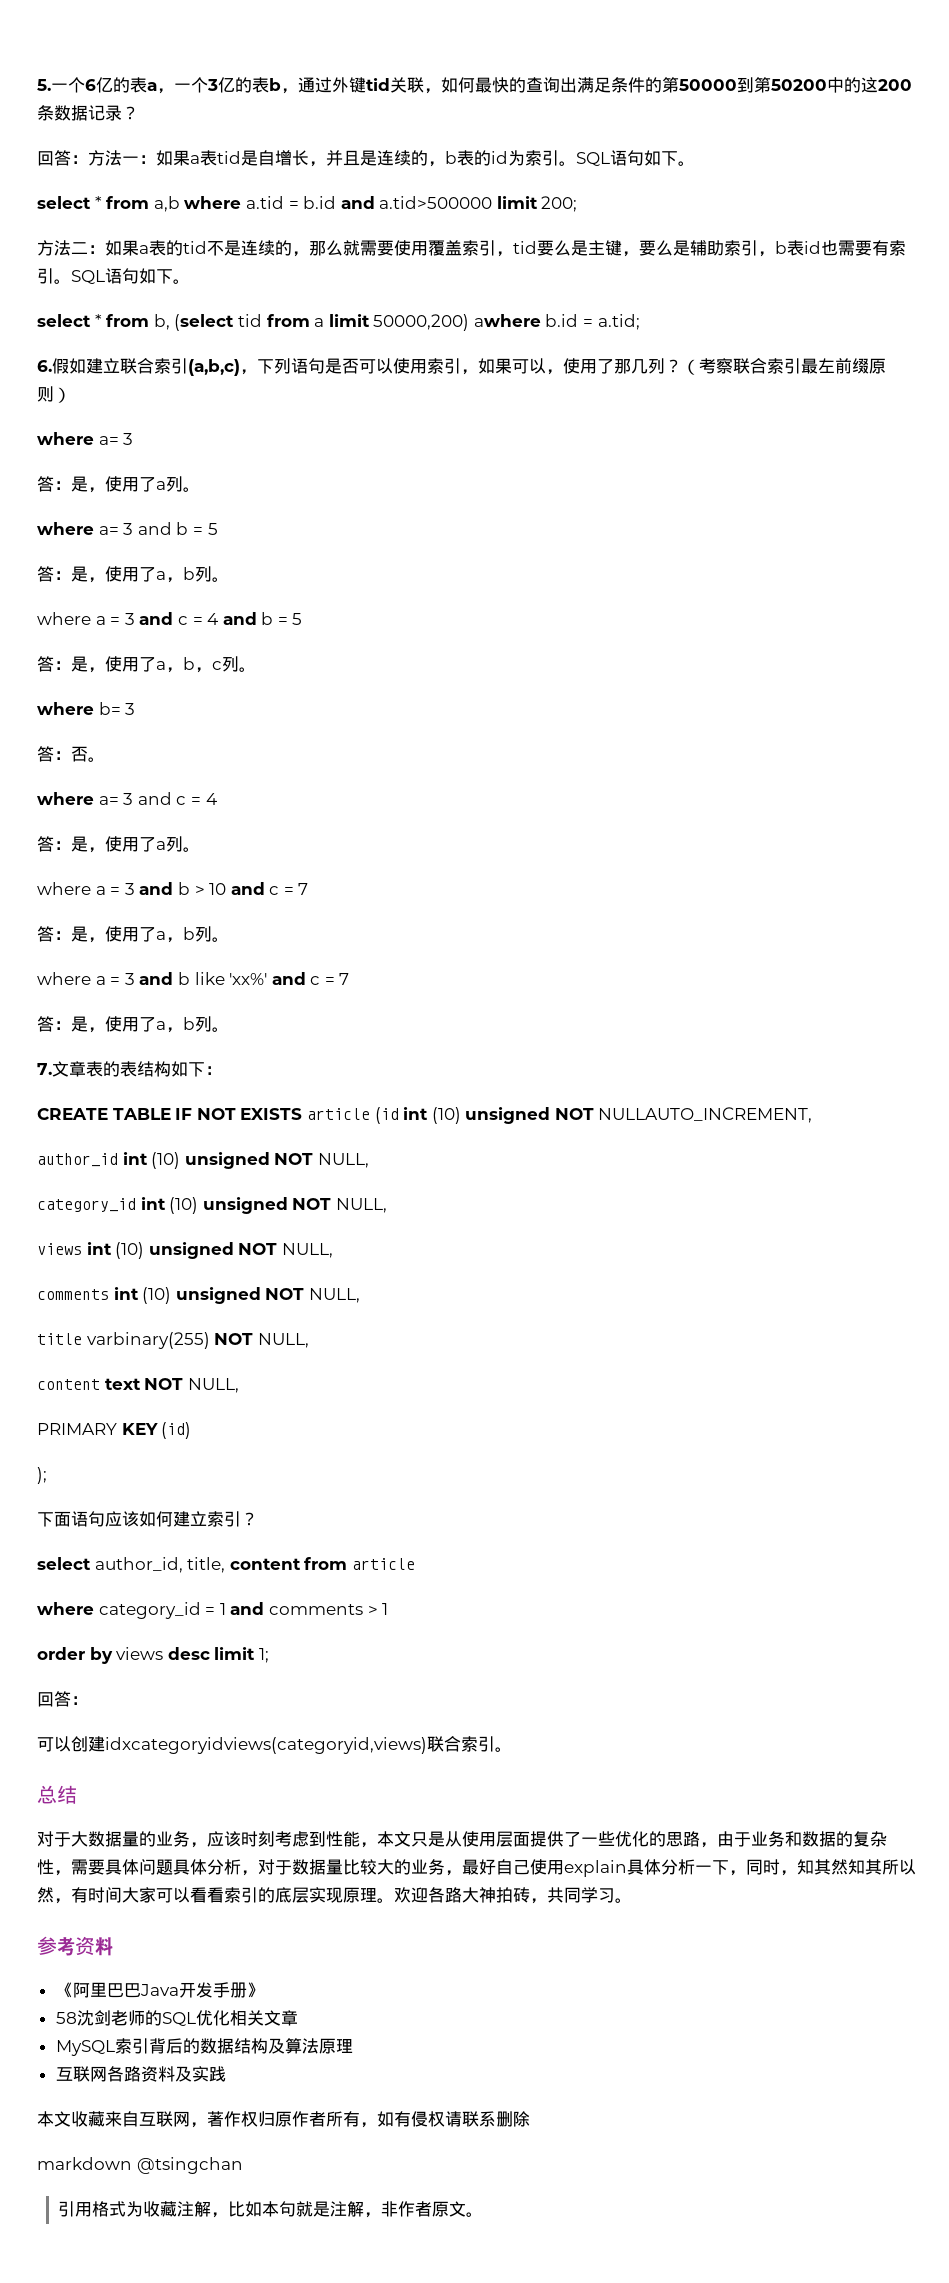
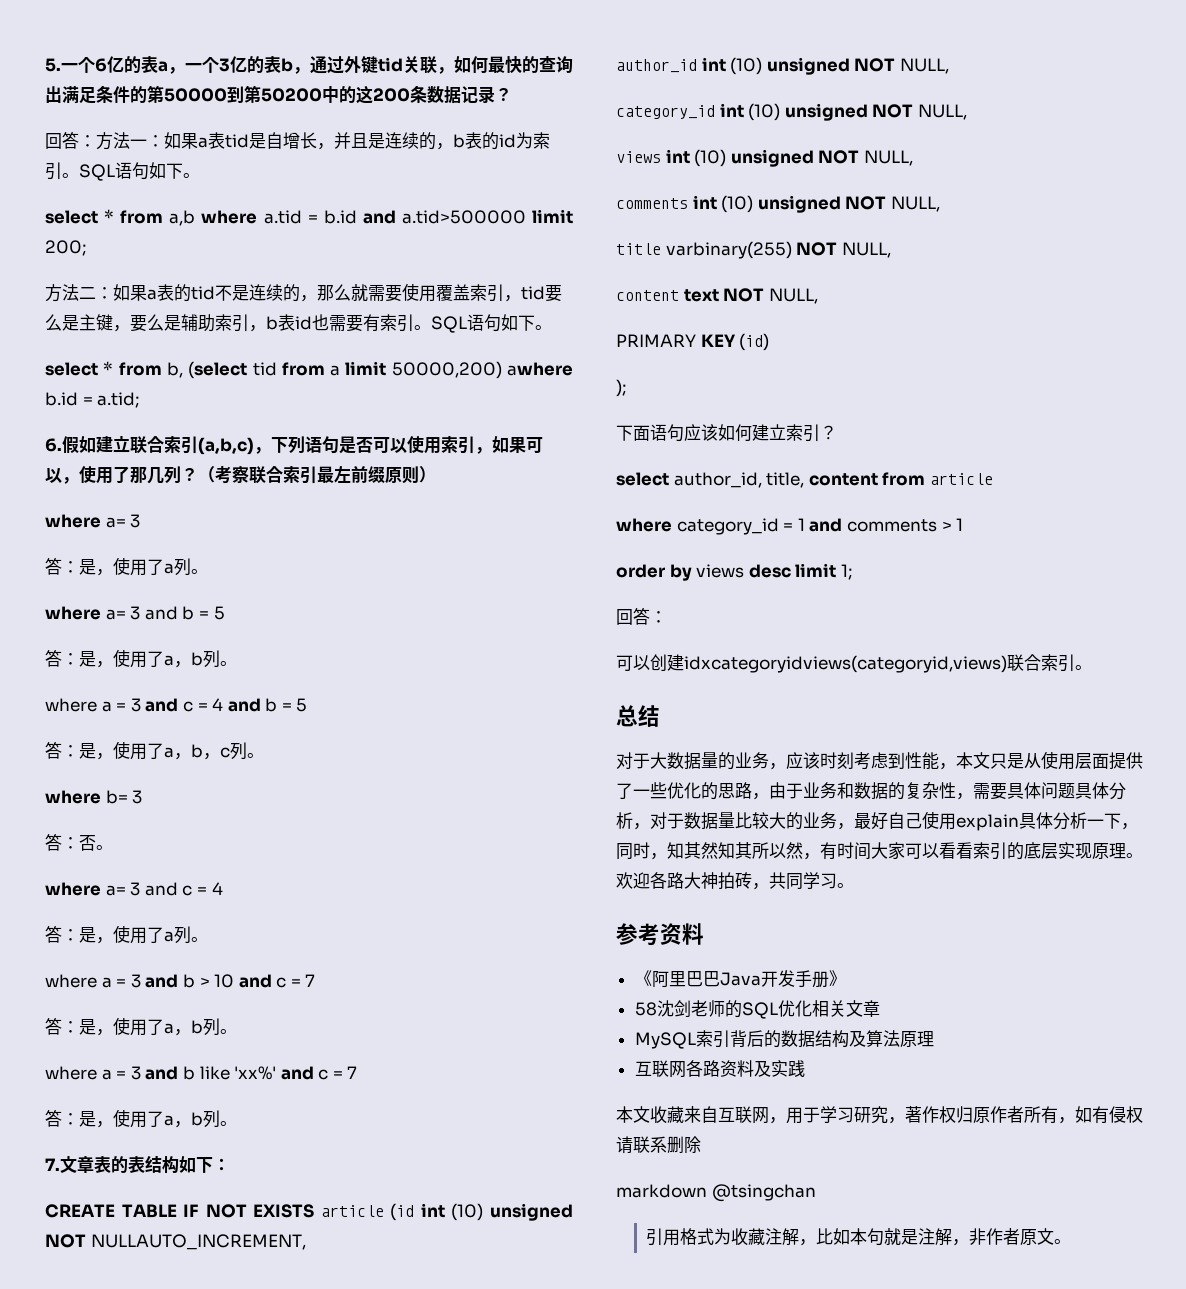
- 本文收藏来自互联网，著作权归原作者所有，如有侵权请联系删除
+ 本文收藏来自互联网，用于学习研究，著作权归原作者所有，如有侵权请联系删除

